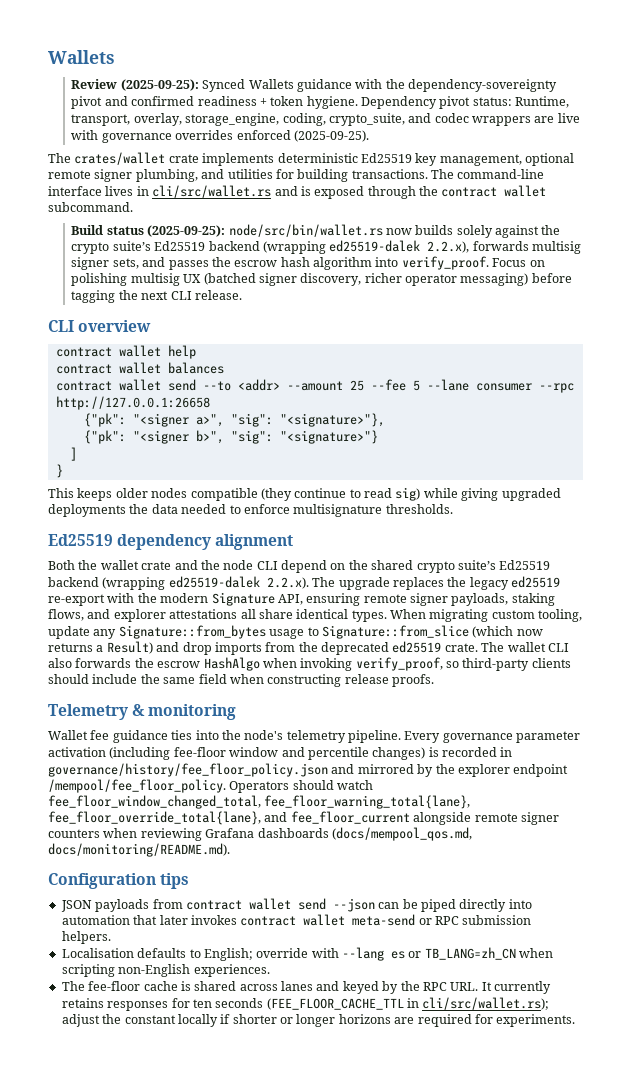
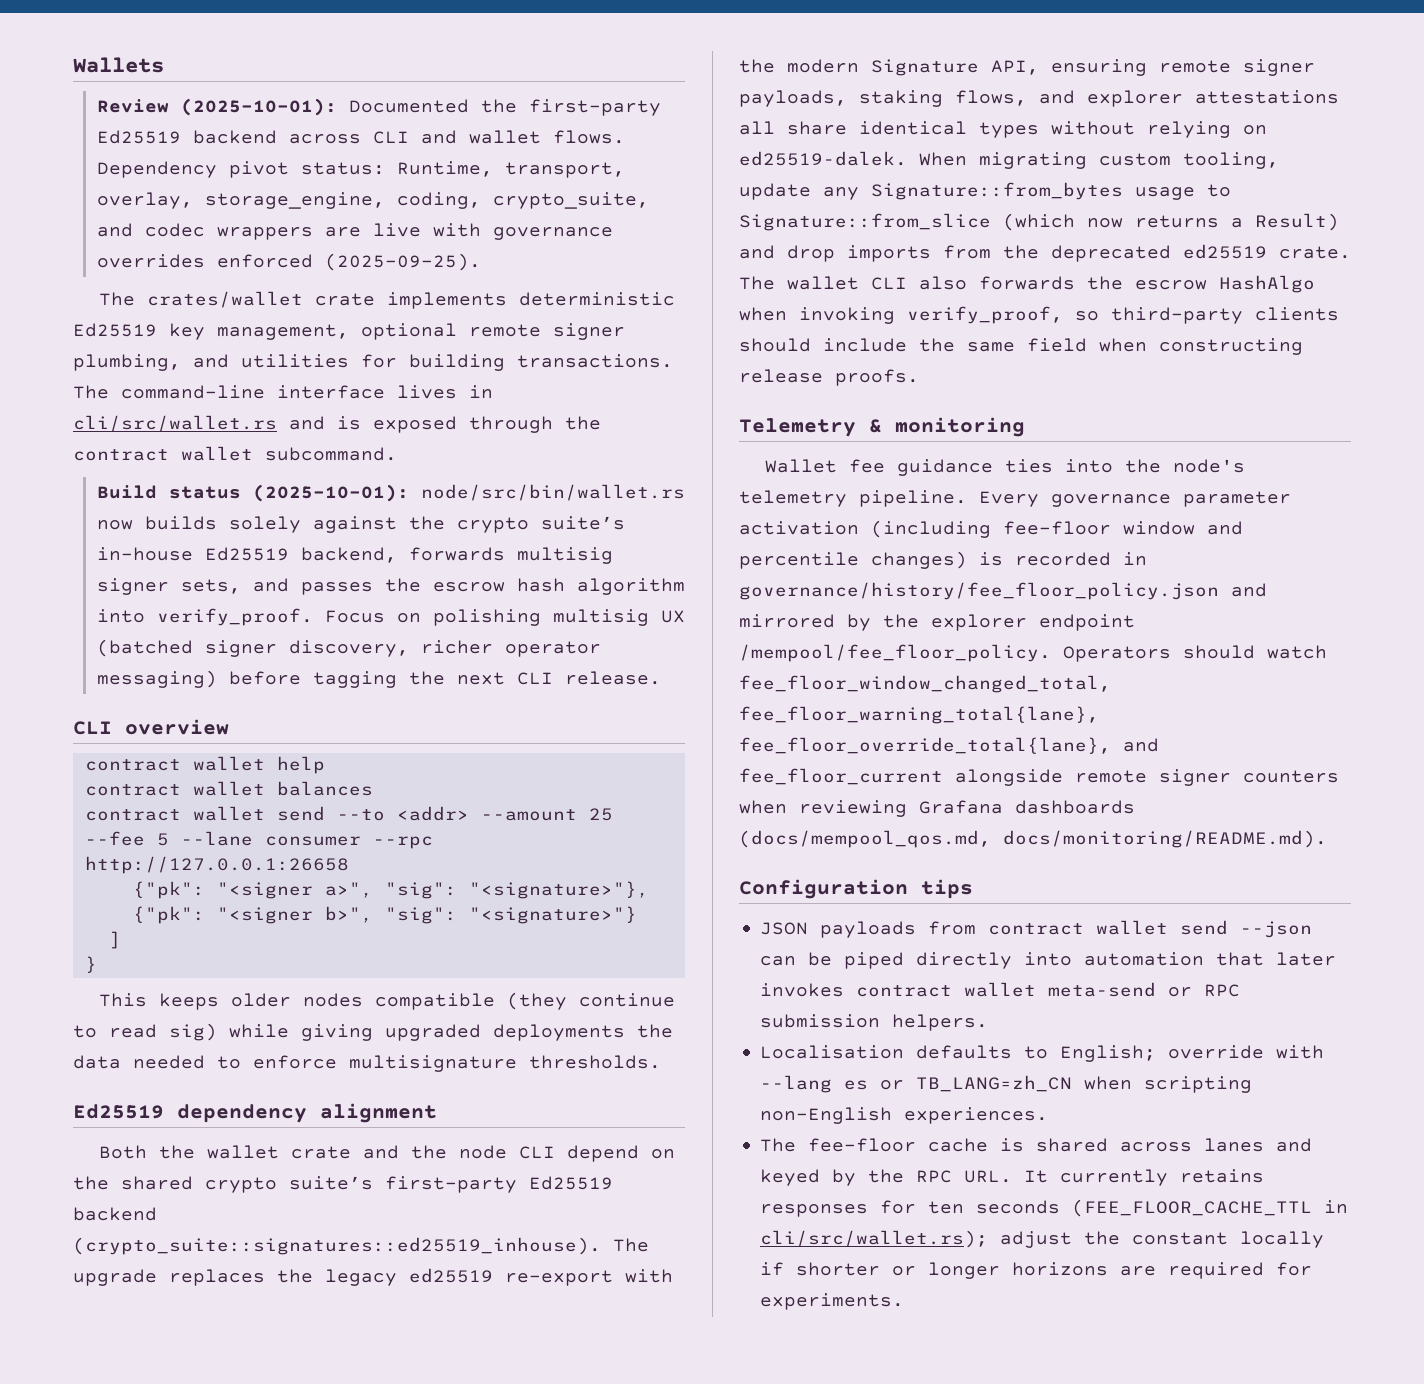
- Review (2025-09-25): Synced Wallets guidance with the dependency-sovereignty pivot and confirmed readiness + token hygiene.
+ Review (2025-10-01): Documented the first-party Ed25519 backend across CLI and wallet flows.
- Build status (2025-09-25): node/src/bin/wallet.rs now builds solely against the crypto suite’s Ed25519 backend (wrapping ed25519-dalek 2.2.x), forwards multisig signer sets, and passes the escrow hash algorithm into verify_proof.
+ Build status (2025-10-01): node/src/bin/wallet.rs now builds solely against the crypto suite’s in-house Ed25519 backend, forwards multisig signer sets, and passes the escrow hash algorithm into verify_proof.
- Both the wallet crate and the node CLI depend on the shared crypto suite’s Ed25519 backend (wrapping ed25519-dalek 2.2.x). The upgrade replaces the legacy ed25519 re-export with the modern Signature API, ensuring remote signer payloads, staking flows, and explorer attestations all share identical types.
+ Both the wallet crate and the node CLI depend on the shared crypto suite’s first-party Ed25519 backend (crypto_suite::signatures::ed25519_inhouse). The upgrade replaces the legacy ed25519 re-export with the modern Signature API, ensuring remote signer payloads, staking flows, and explorer attestations all share identical types without relying on ed25519-dalek.

